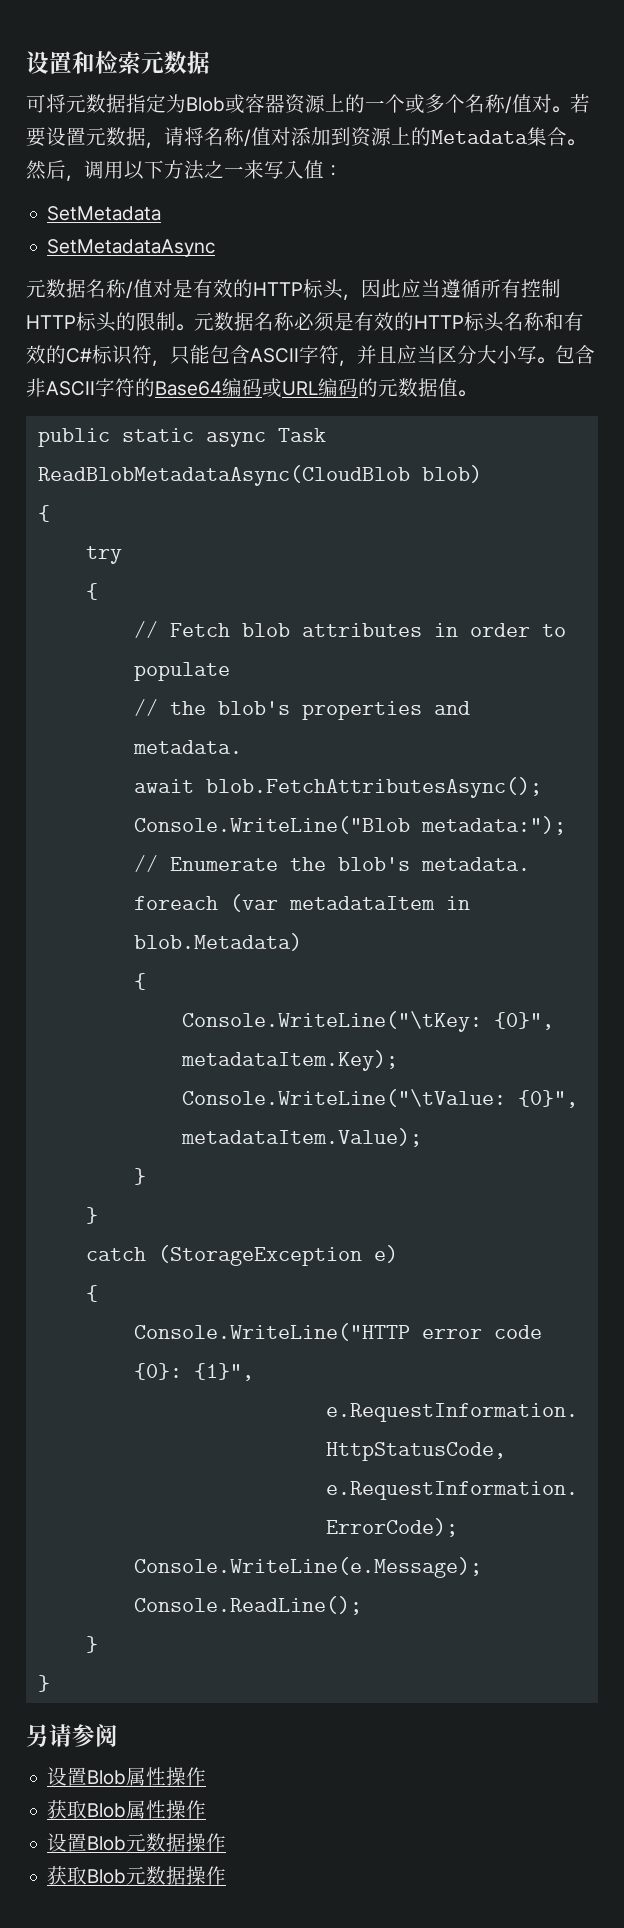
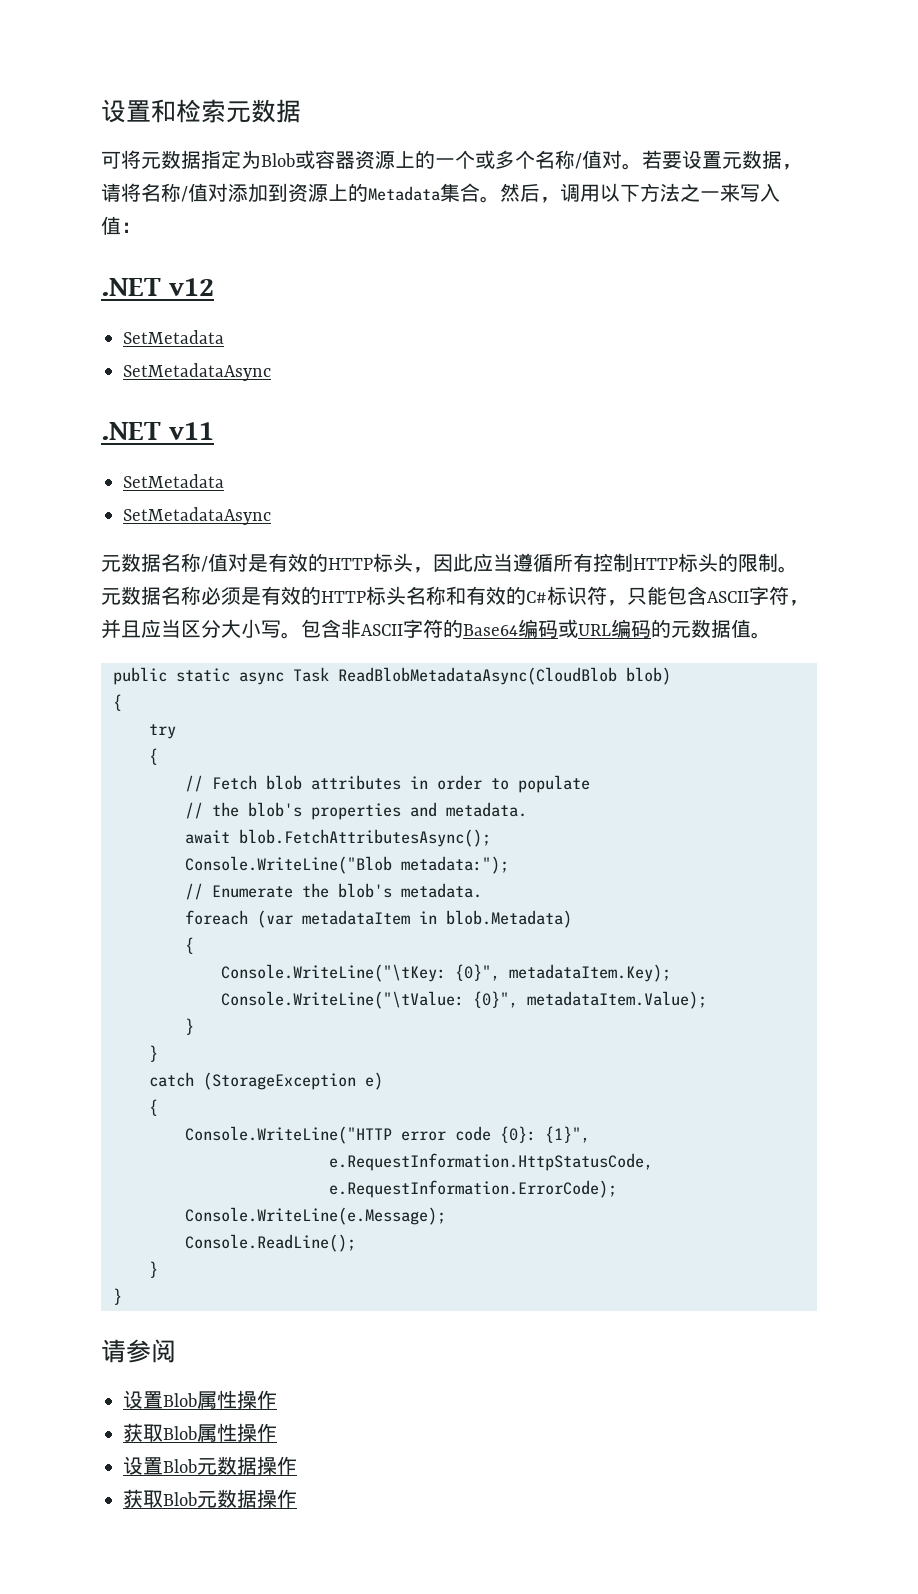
+ .NET v12
+ SetMetadata
+ SetMetadataAsync
+ .NET v11
- 另请参阅
+ 请参阅

